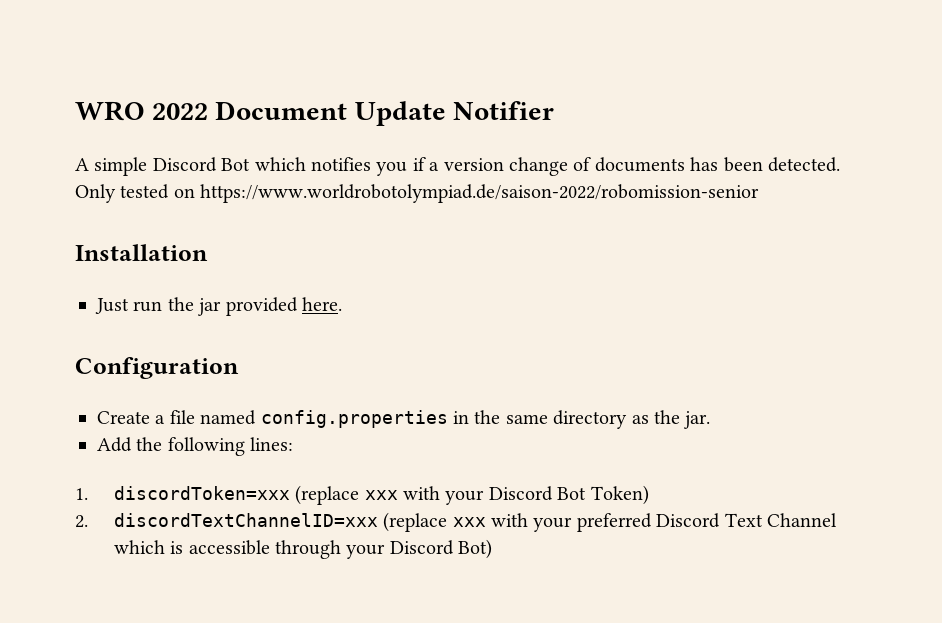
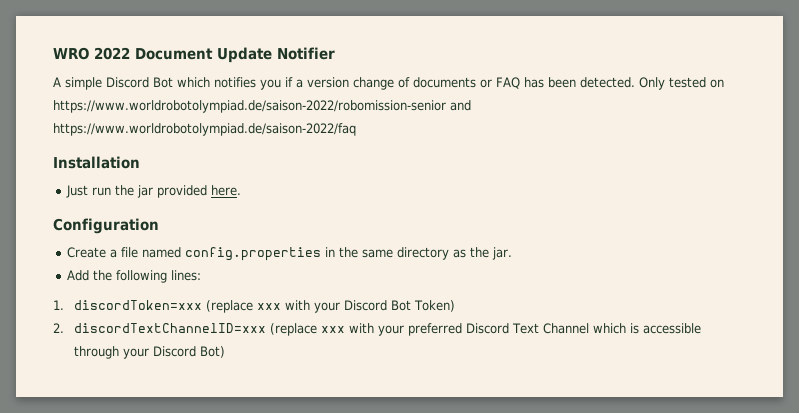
- A simple Discord Bot which notifies you if a version change of documents has been detected.
+ A simple Discord Bot which notifies you if a version change of documents or FAQ has been detected.
- Only tested on https://www.worldrobotolympiad.de/saison-2022/robomission-senior
+ Only tested on https://www.worldrobotolympiad.de/saison-2022/robomission-senior and https://www.worldrobotolympiad.de/saison-2022/faq

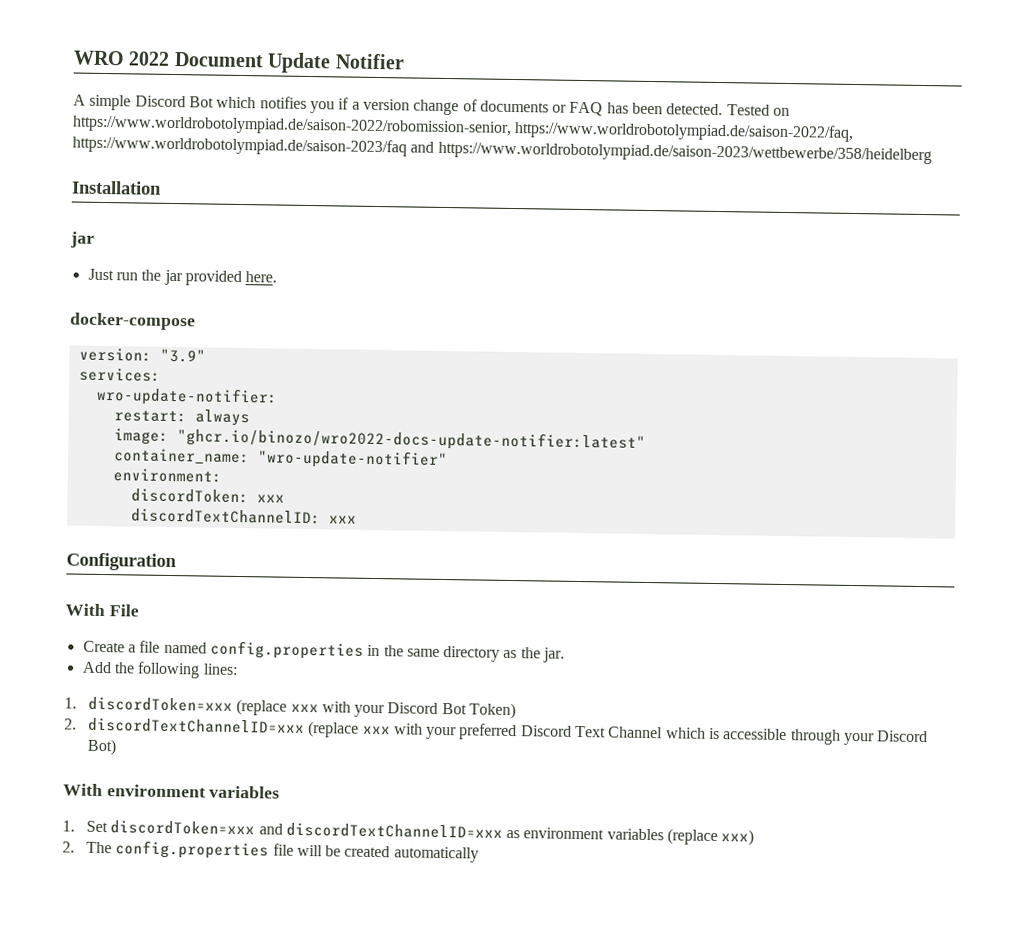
- Only tested on https://www.worldrobotolympiad.de/saison-2022/robomission-senior and https://www.worldrobotolympiad.de/saison-2022/faq
+ Tested on https://www.worldrobotolympiad.de/saison-2022/robomission-senior, https://www.worldrobotolympiad.de/saison-2022/faq, https://www.worldrobotolympiad.de/saison-2023/faq and https://www.worldrobotolympiad.de/saison-2023/wettbewerbe/358/heidelberg
  Installation
+ jar
+ docker-compose
+ version: "3.9"
+ services:
+ wro-update-notifier:
+ restart: always
+ image: "ghcr.io/binozo/wro2022-docs-update-notifier:latest"
+ container_name: "wro-update-notifier"
+ environment:
+ discordToken: xxx
+ discordTextChannelID: xxx
+ With File
+ With environment variables
+ 1. Set discordToken=xxx and discordTextChannelID=xxx as environment variables (replace xxx)
+ 2. The config.properties file will be created automatically

